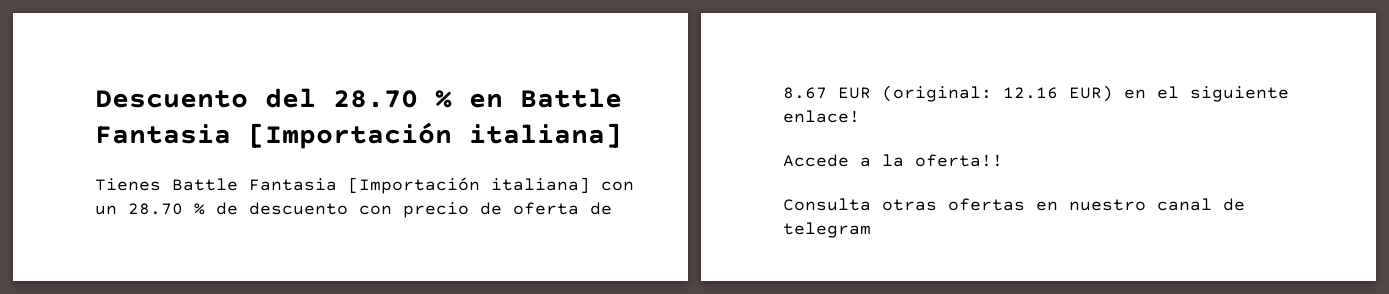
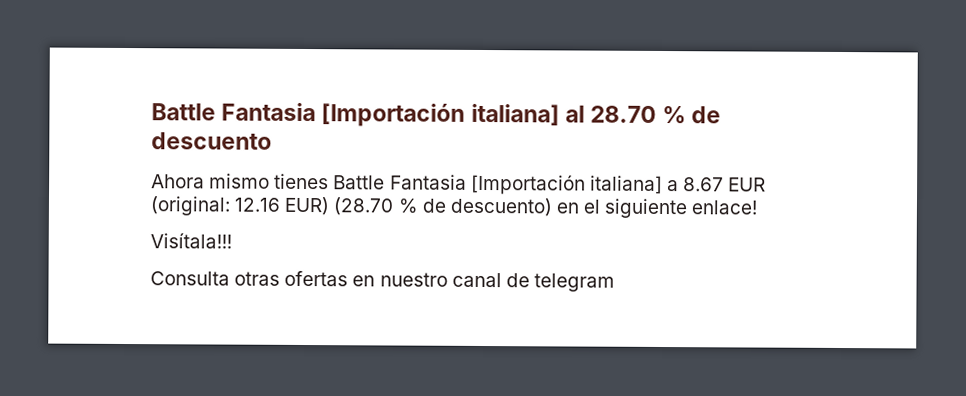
- Descuento del 28.70 % en Battle Fantasia [Importación italiana]
- Tienes Battle Fantasia [Importación italiana] con un 28.70 % de descuento con precio de oferta de 8.67 EUR (original: 12.16 EUR) en el siguiente enlace!
+ Battle Fantasia [Importación italiana] al 28.70 % de descuento
+ Ahora mismo tienes Battle Fantasia [Importación italiana] a 8.67 EUR (original: 12.16 EUR) (28.70 % de descuento) en el siguiente enlace!
- Accede a la oferta!!
+ Visítala!!!

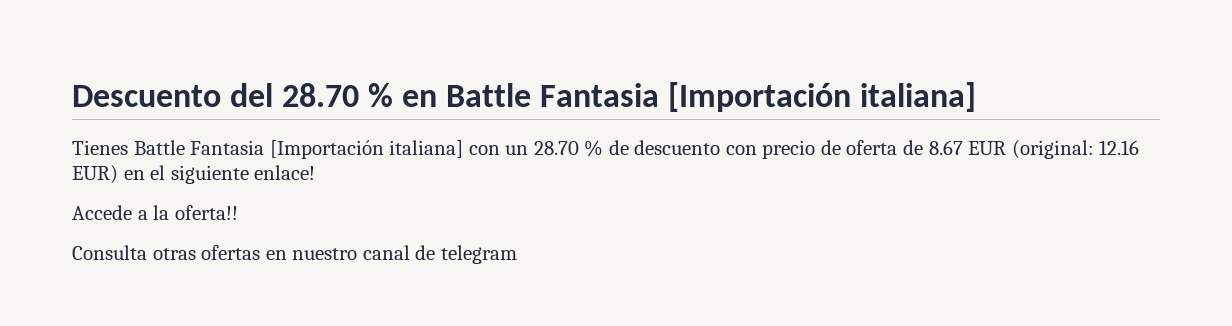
- Battle Fantasia [Importación italiana] al 28.70 % de descuento
- Ahora mismo tienes Battle Fantasia [Importación italiana] a 8.67 EUR (original: 12.16 EUR) (28.70 % de descuento) en el siguiente enlace!
+ Descuento del 28.70 % en Battle Fantasia [Importación italiana]
+ Tienes Battle Fantasia [Importación italiana] con un 28.70 % de descuento con precio de oferta de 8.67 EUR (original: 12.16 EUR) en el siguiente enlace!
- Visítala!!!
+ Accede a la oferta!!

